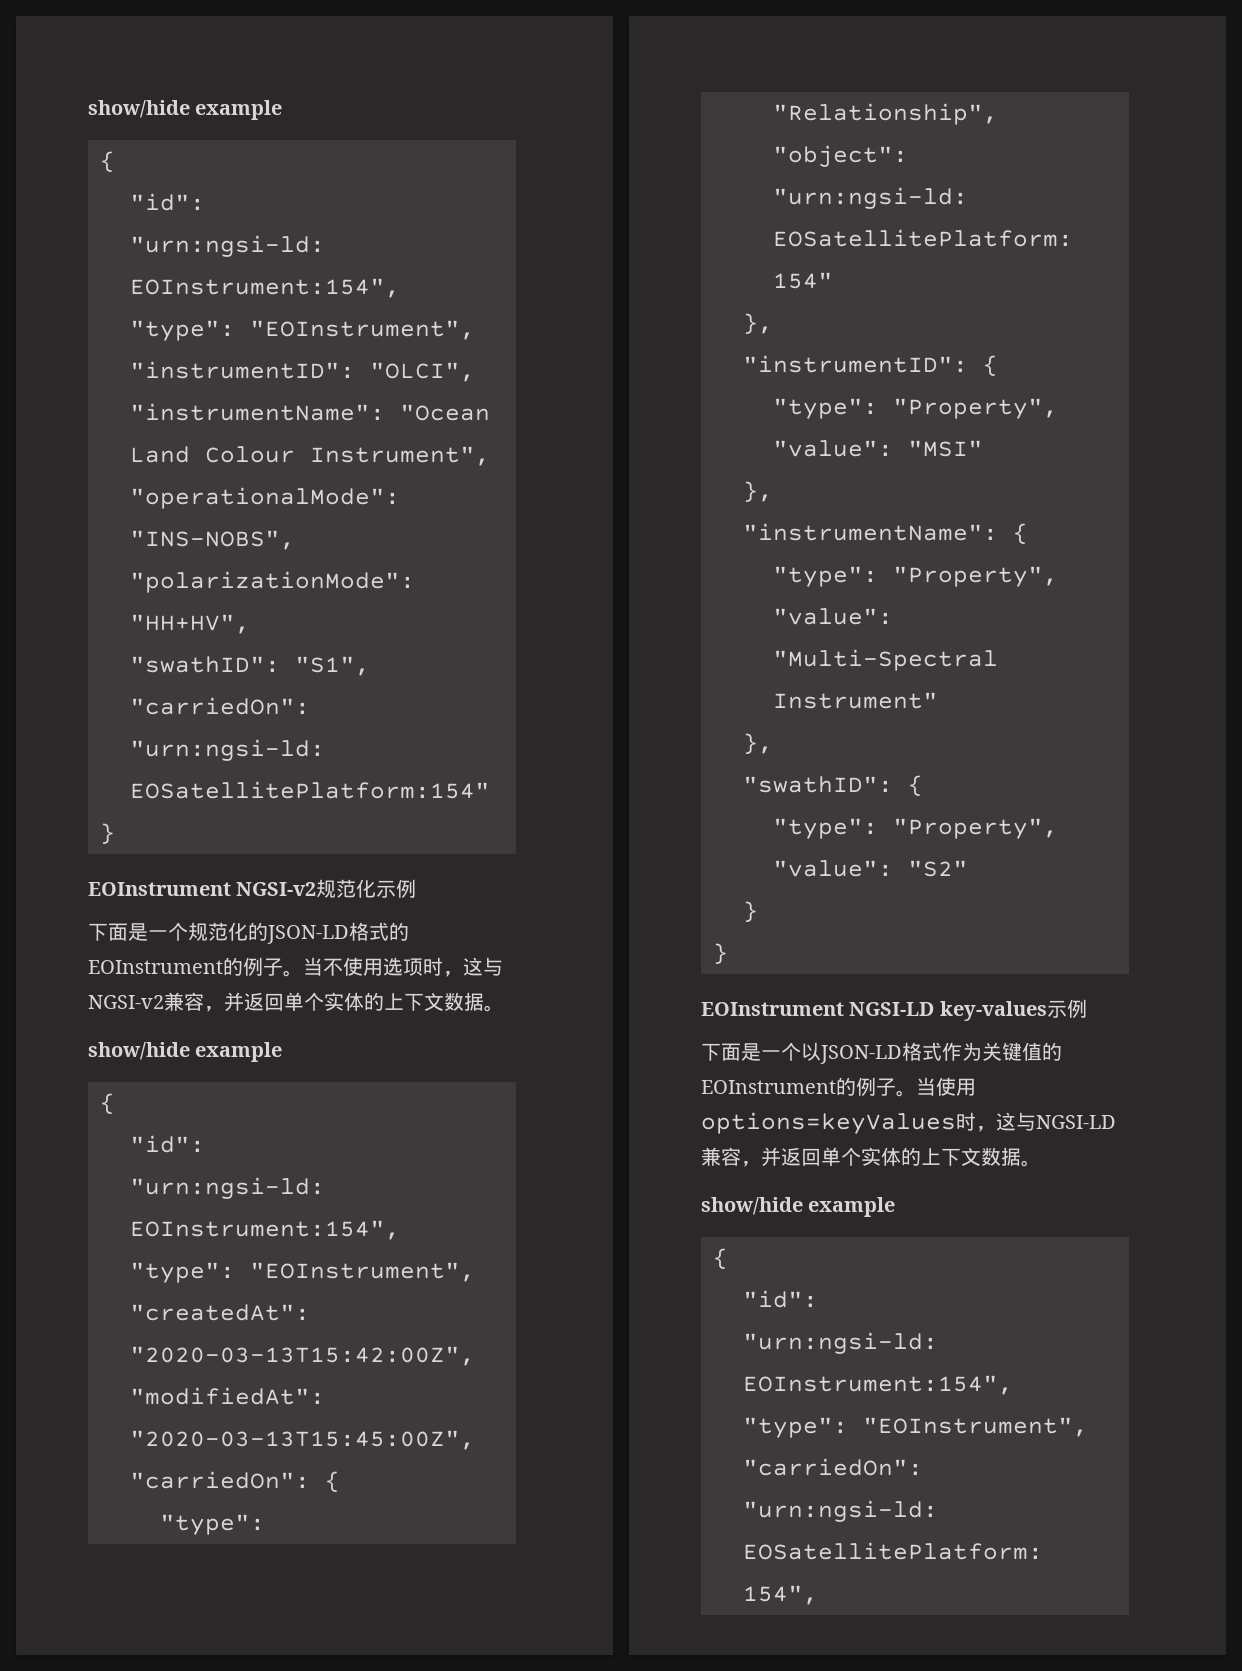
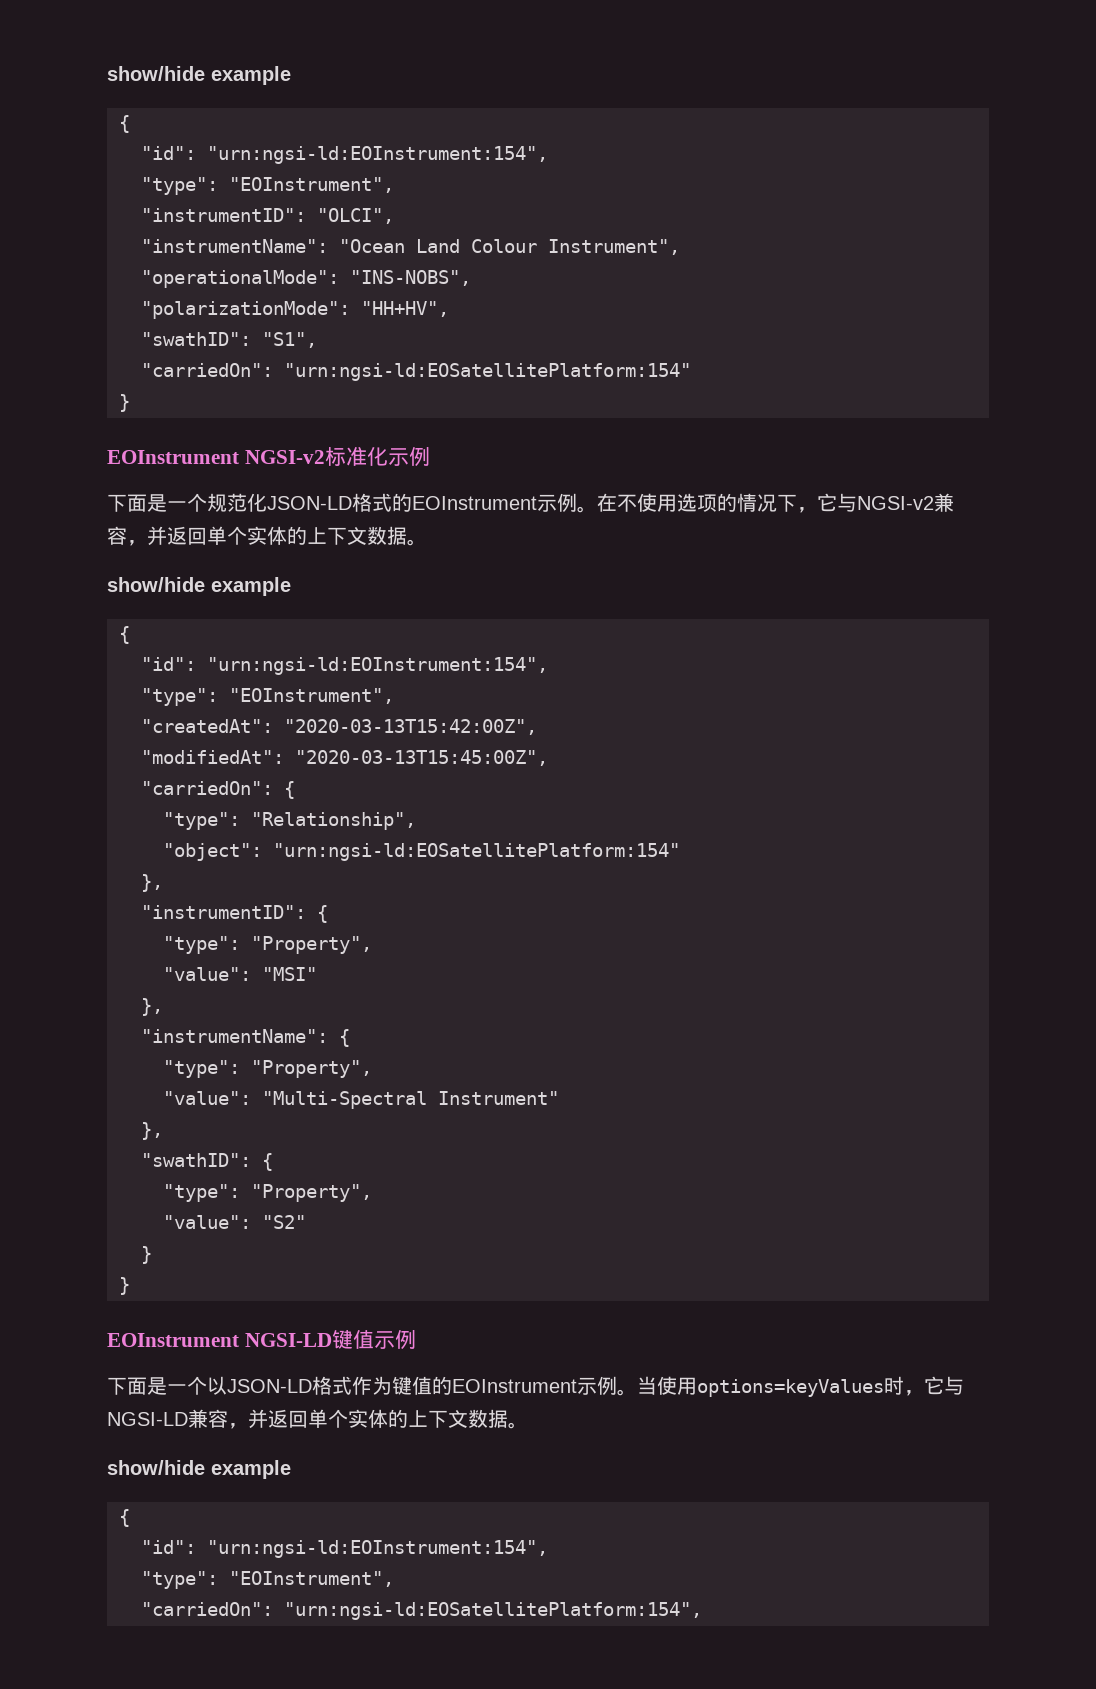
- EOInstrument NGSI-v2规范化示例
+ EOInstrument NGSI-v2标准化示例
- 下面是一个规范化的JSON-LD格式的EOInstrument的例子。当不使用选项时，这与NGSI-v2兼容，并返回单个实体的上下文数据。
+ 下面是一个规范化JSON-LD格式的EOInstrument示例。在不使用选项的情况下，它与NGSI-v2兼容，并返回单个实体的上下文数据。
- EOInstrument NGSI-LD key-values示例
+ EOInstrument NGSI-LD键值示例
- 下面是一个以JSON-LD格式作为关键值的EOInstrument的例子。
+ 下面是一个以JSON-LD格式作为键值的EOInstrument示例。
- 当使用options=keyValues时，这与NGSI-LD兼容，并返回单个实体的上下文数据。
+ 当使用options=keyValues时，它与NGSI-LD兼容，并返回单个实体的上下文数据。

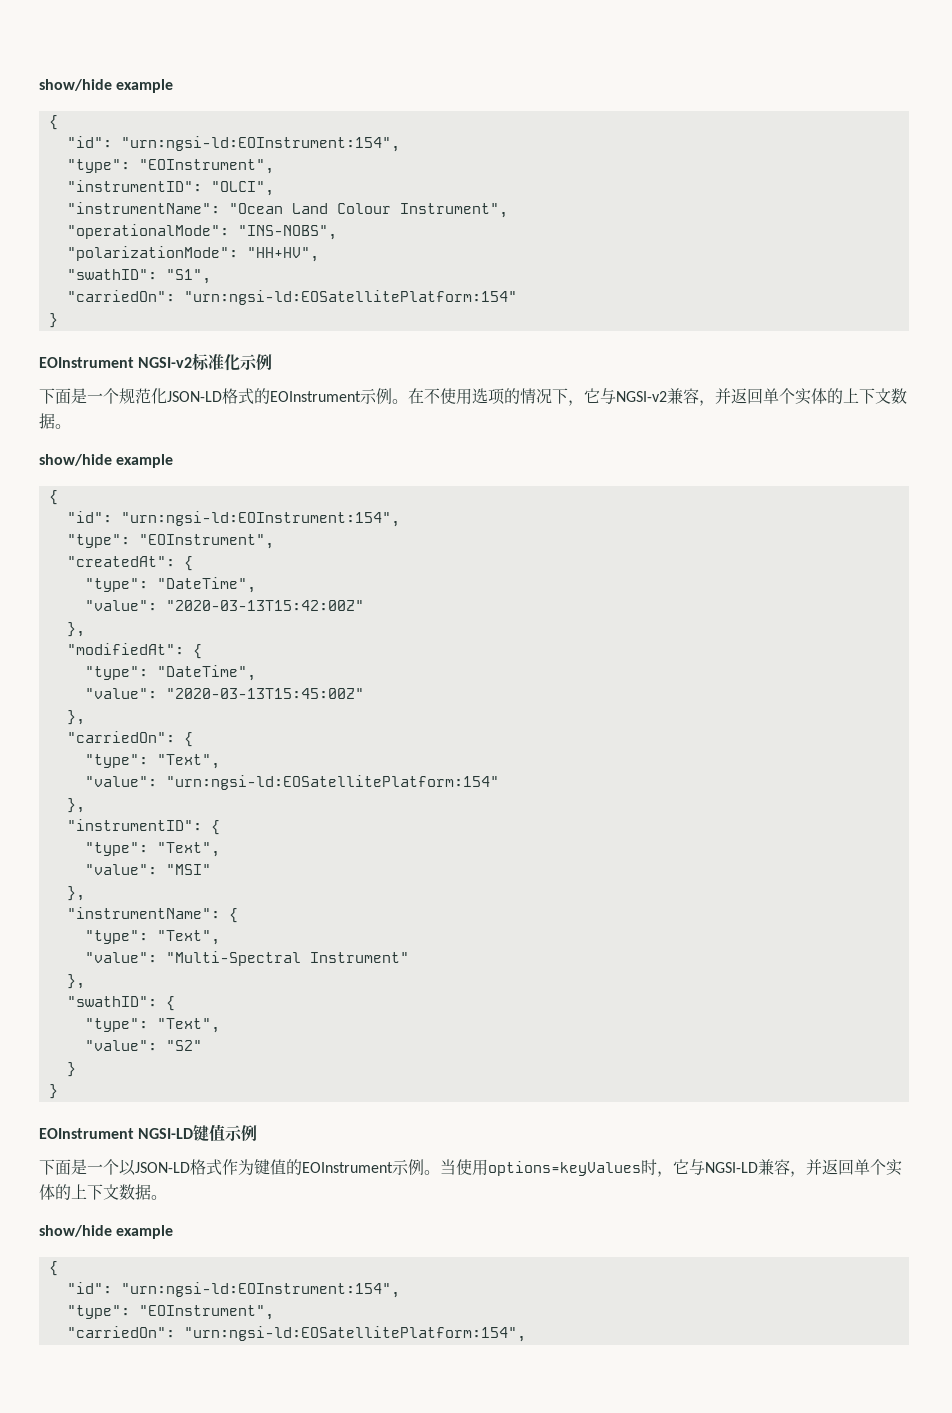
- "createdAt": "2020-03-13T15:42:00Z",
- "modifiedAt": "2020-03-13T15:45:00Z",
+ "createdAt": {
+ "type": "DateTime",
+ "value": "2020-03-13T15:42:00Z"
+ },
+ "modifiedAt": {
+ "type": "DateTime",
+ "value": "2020-03-13T15:45:00Z"
+ },
  "carriedOn": {
- "type": "Relationship",
- "object": "urn:ngsi-ld:EOSatellitePlatform:154"
+ "type": "Text",
+ "value": "urn:ngsi-ld:EOSatellitePlatform:154"
  "instrumentID": {
- "type": "Property",
+ "type": "Text",
  "instrumentName": {
- "type": "Property",
+ "type": "Text",
  "swathID": {
- "type": "Property",
+ "type": "Text",

